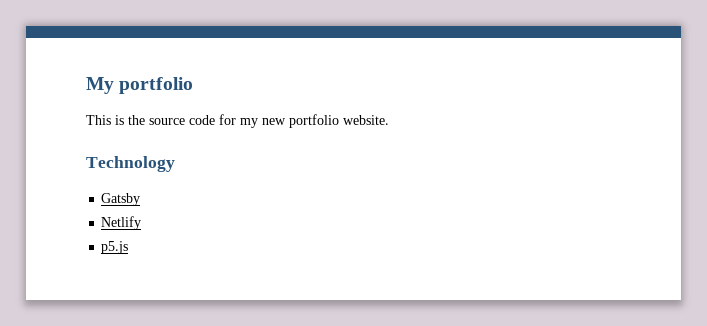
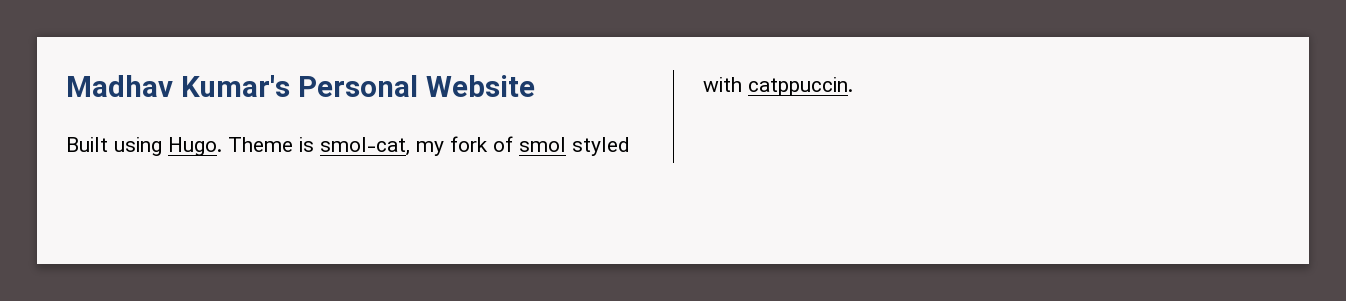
- My portfolio
- This is the source code for my new portfolio website.
- Technology
- Gatsby
- Netlify
- p5.js
+ Madhav Kumar's Personal Website
+ Built using Hugo. Theme is smol-cat, my fork of smol styled with catppuccin.

